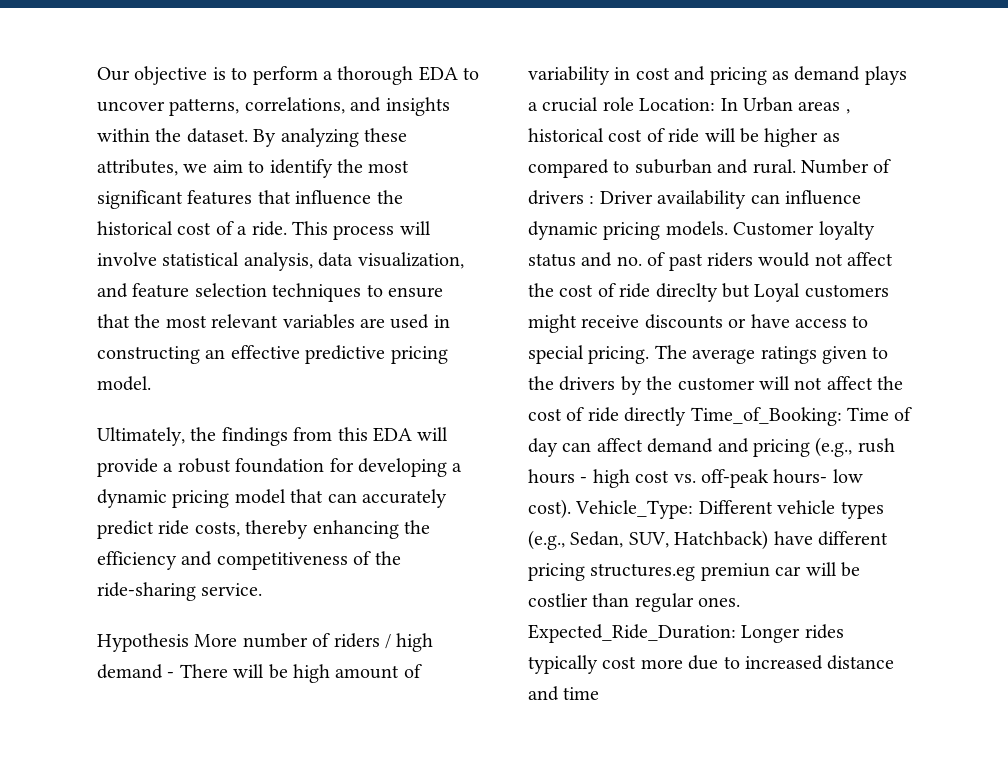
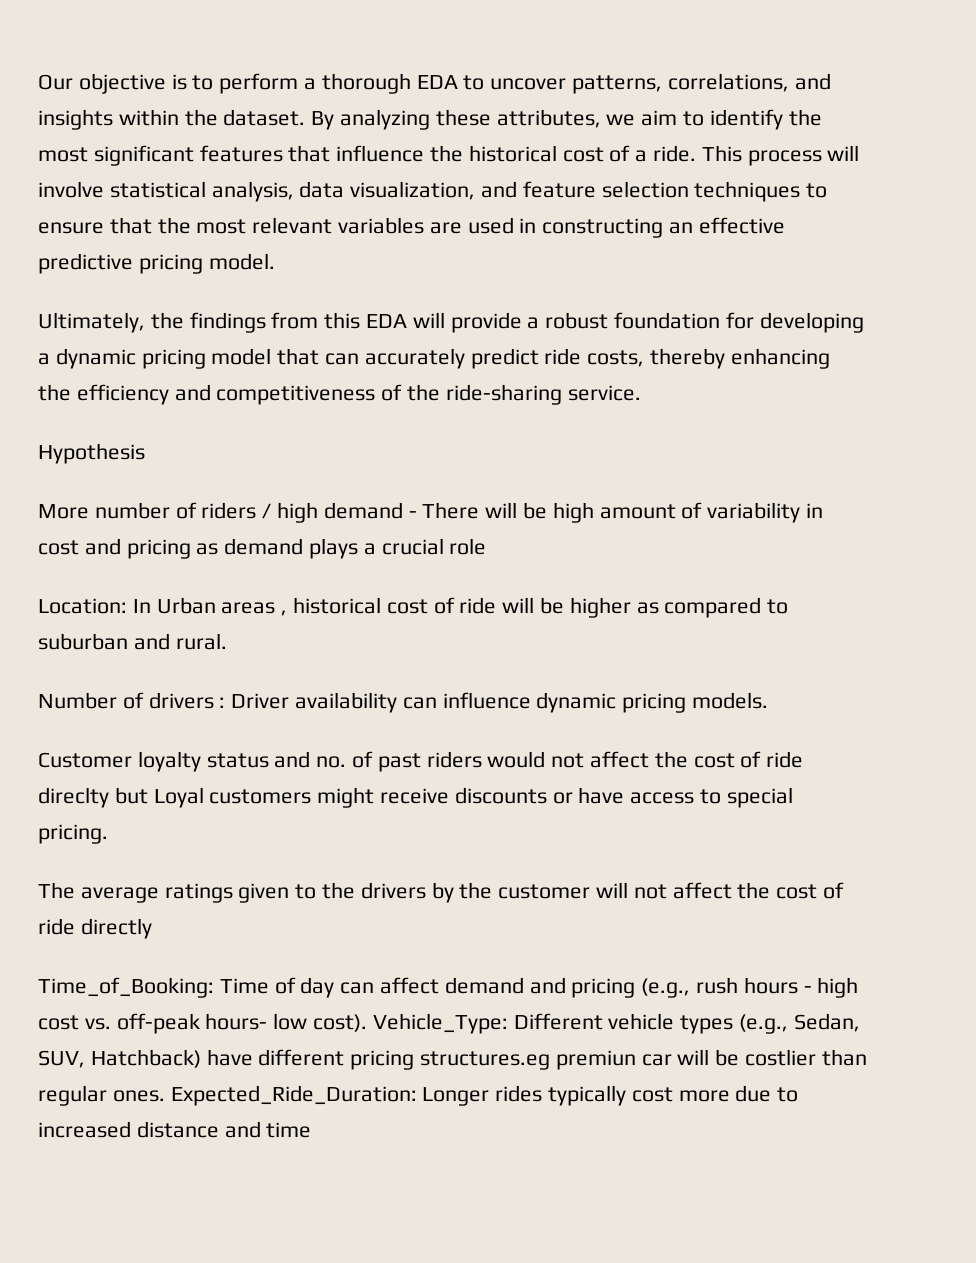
- Hypothesis More number of riders / high demand - There will be high amount of variability in cost and pricing as demand plays a crucial role Location:
+ Hypothesis
+ More number of riders / high demand - There will be high amount of variability in cost and pricing as demand plays a crucial role
+ Location:
- In Urban areas , historical cost of ride will be higher as compared to suburban and rural. Number of drivers :
+ In Urban areas , historical cost of ride will be higher as compared to suburban and rural.
+ Number of drivers :
- Driver availability can influence dynamic pricing models. Customer loyalty status and no. of past riders would not affect the cost of ride direclty but Loyal customers might receive discounts or have access to special pricing. The average ratings given to the drivers by the customer will not affect the cost of ride directly Time_of_Booking:
+ Driver availability can influence dynamic pricing models.
+ Customer loyalty status and no. of past riders would not affect the cost of ride direclty but Loyal customers might receive discounts or have access to special pricing.
+ The average ratings given to the drivers by the customer will not affect the cost of ride directly
+ Time_of_Booking:

